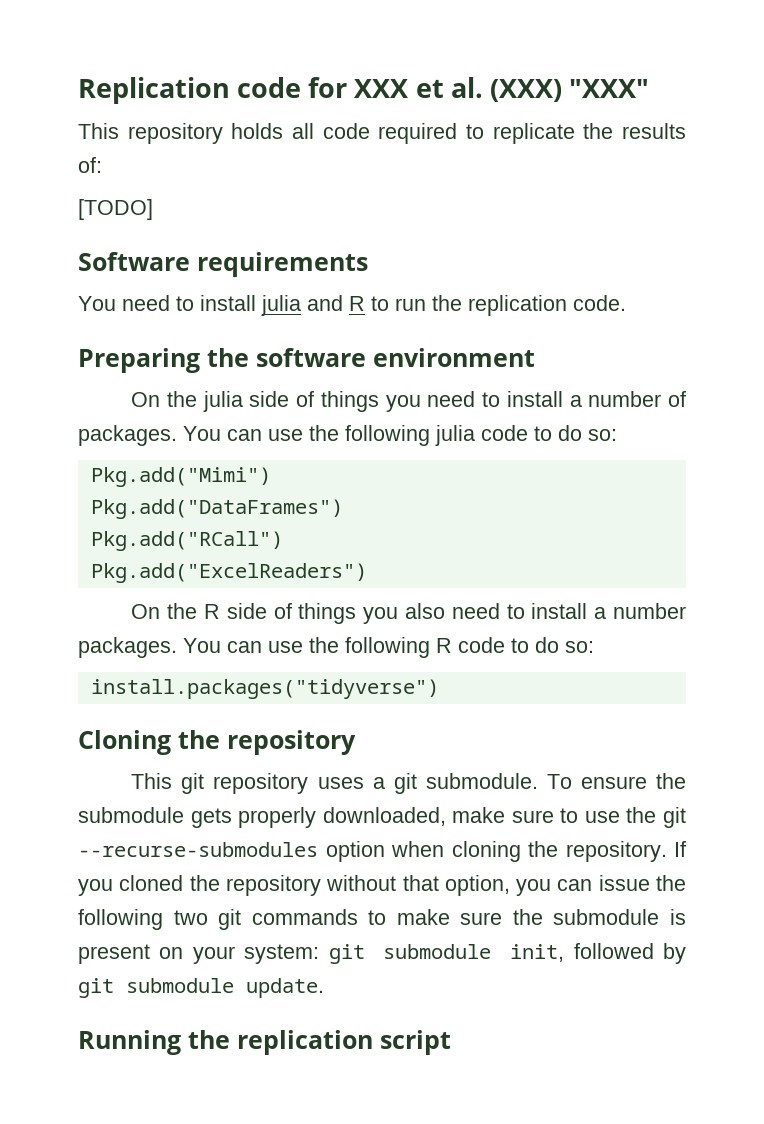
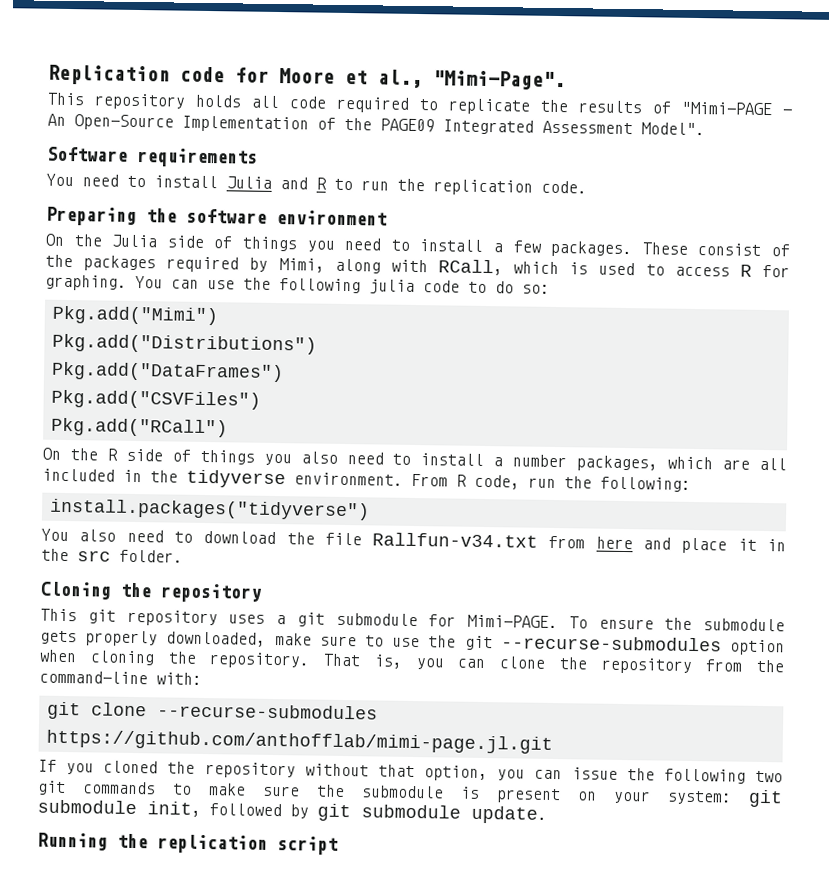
- Replication code for XXX et al. (XXX) "XXX"
+ Replication code for Moore et al., "Mimi-Page".
- This repository holds all code required to replicate the results of:
- [TODO]
+ This repository holds all code required to replicate the results of "Mimi-PAGE - An Open-Source Implementation of the PAGE09 Integrated Assessment Model".
- You need to install julia and R to run the replication code.
+ You need to install Julia and R to run the replication code.
- On the julia side of things you need to install a number of packages.
+ On the Julia side of things you need to install a few packages. These consist of the packages required by Mimi, along with RCall, which is used to access R for graphing.
+ Pkg.add("Distributions")
+ Pkg.add("CSVFiles")
- Pkg.add("ExcelReaders")
- On the R side of things you also need to install a number packages. You can use the following R code to do so:
+ On the R side of things you also need to install a number packages, which are all included in the tidyverse environment. From R code, run the following:
  install.packages("tidyverse")
+ You also need to download the file Rallfun-v34.txt from here and place it in the src folder.
- This git repository uses a git submodule.
+ This git repository uses a git submodule for Mimi-PAGE.
- To ensure the submodule gets properly downloaded, make sure to use the git --recurse-submodules option when cloning the repository. If you cloned the repository without that option, you can issue the following two git commands to make sure the submodule is present on your system: git submodule init, followed by git submodule update.
+ To ensure the submodule gets properly downloaded, make sure to use the git --recurse-submodules option when cloning the repository. That is, you can clone the repository from the command-line with:
+ git clone --recurse-submodules https://github.com/anthofflab/mimi-page.jl.git
+ If you cloned the repository without that option, you can issue the following two git commands to make sure the submodule is present on your system: git submodule init, followed by git submodule update.

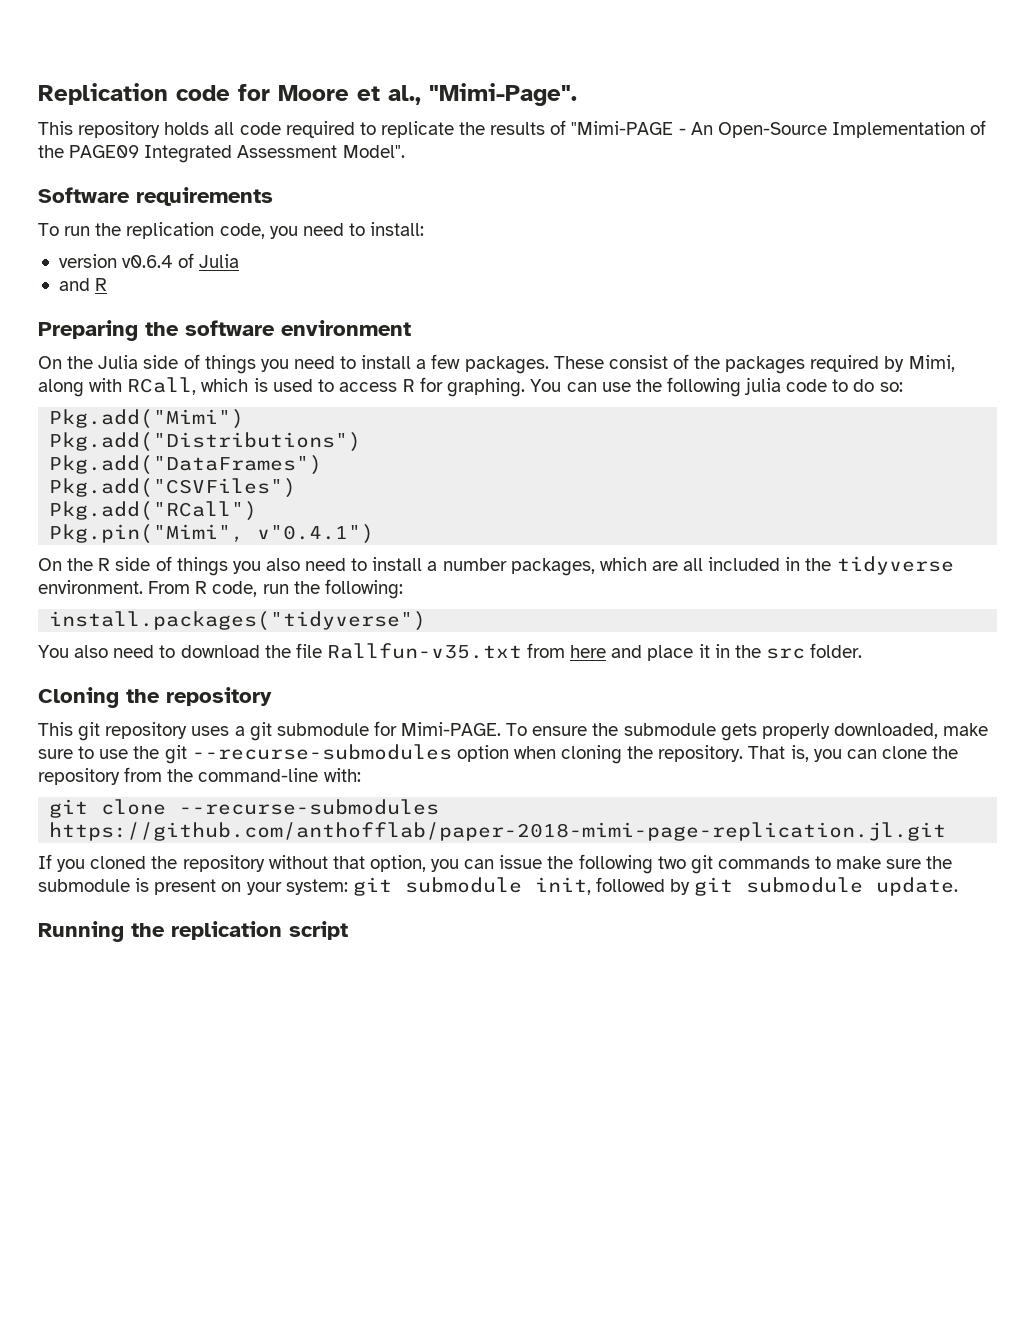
- You need to install Julia and R to run the replication code.
+ To run the replication code, you need to install:
+ version v0.6.4 of Julia
+ and R
+ Pkg.pin("Mimi", v"0.4.1")
- You also need to download the file Rallfun-v34.txt from here and place it in the src folder.
+ You also need to download the file Rallfun-v35.txt from here and place it in the src folder.
- git clone --recurse-submodules https://github.com/anthofflab/mimi-page.jl.git
+ git clone --recurse-submodules https://github.com/anthofflab/paper-2018-mimi-page-replication.jl.git

